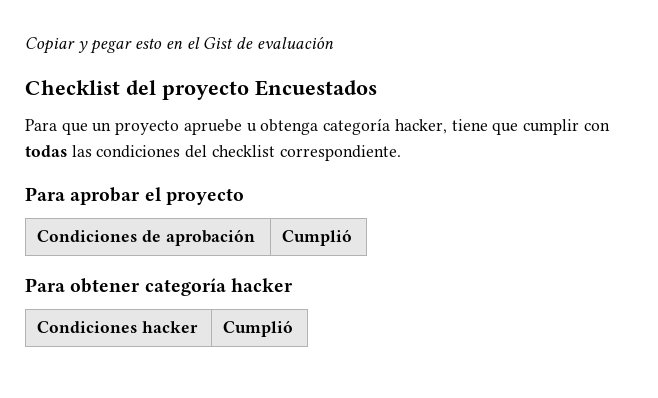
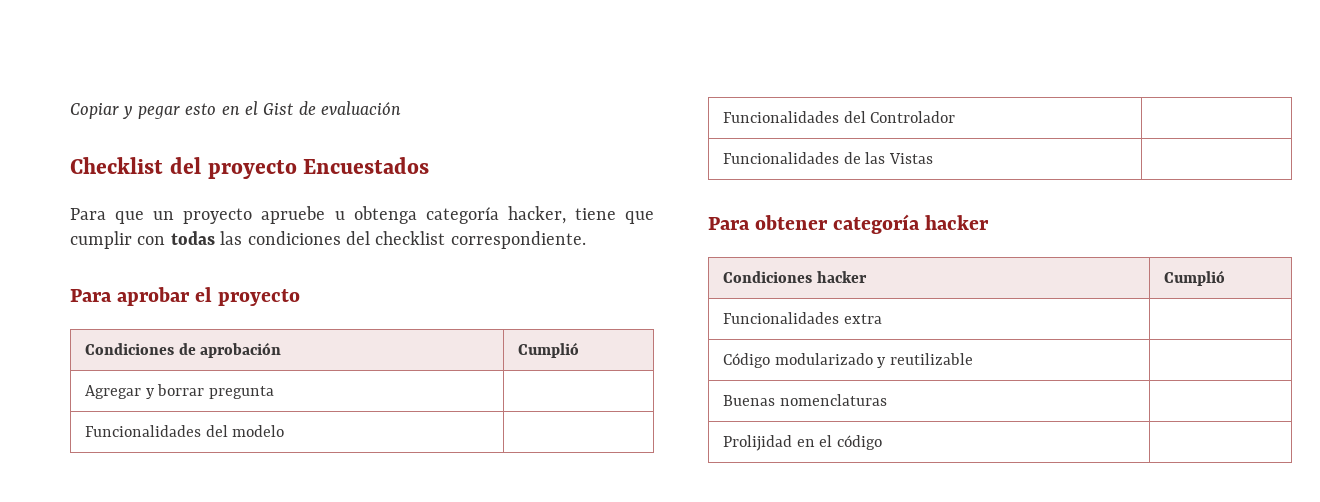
+ Agregar y borrar pregunta |
+ Funcionalidades del modelo |
+ Funcionalidades del Controlador |
+ Funcionalidades de las Vistas |
+ Funcionalidades extra |
+ Código modularizado y reutilizable |
+ Buenas nomenclaturas |
+ Prolijidad en el código |

